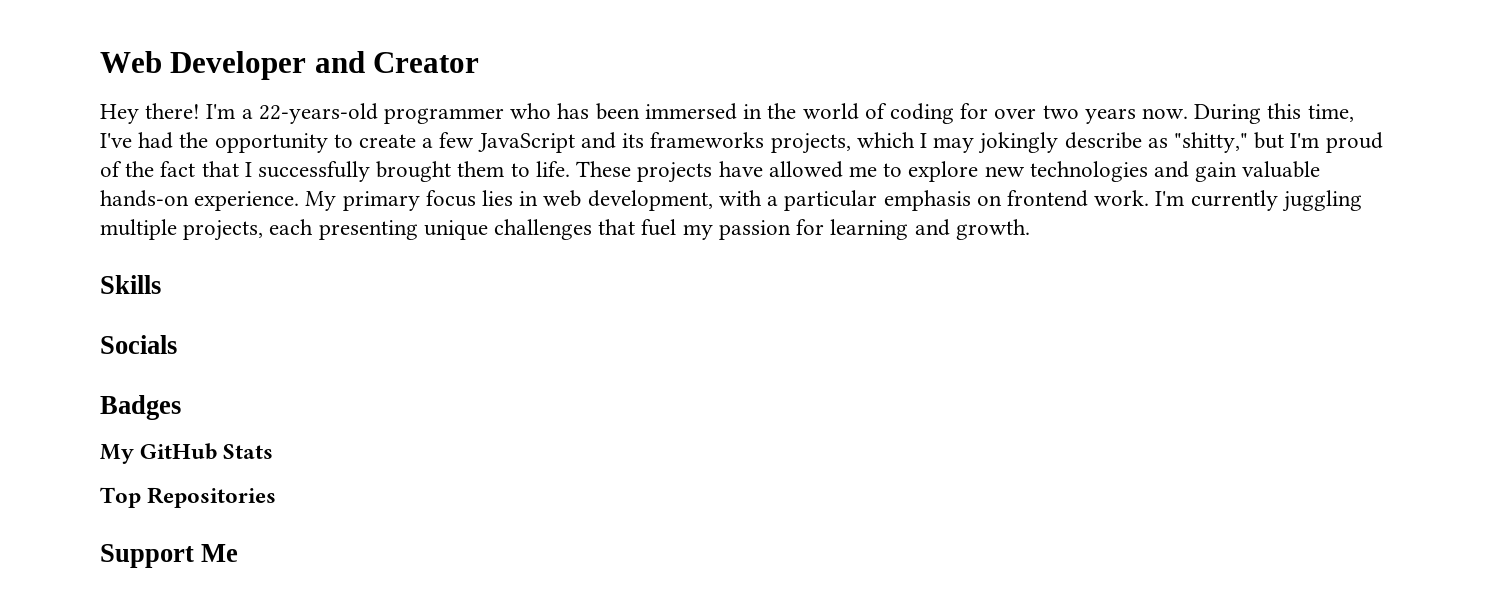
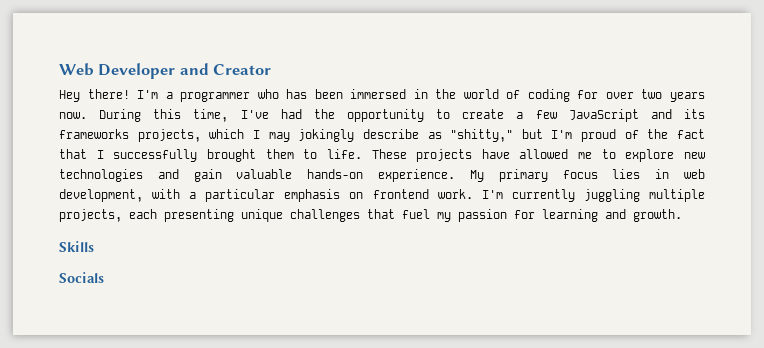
- I'm a 22-years-old programmer who has been immersed in the world of coding for over two years now.
+ I'm a programmer who has been immersed in the world of coding for over two years now.
- Badges
- My GitHub Stats
- Top Repositories
- Support Me

